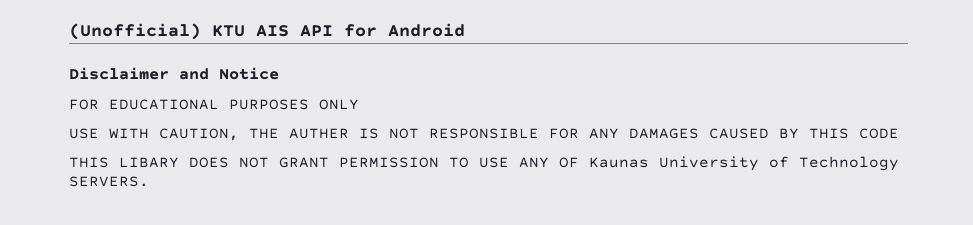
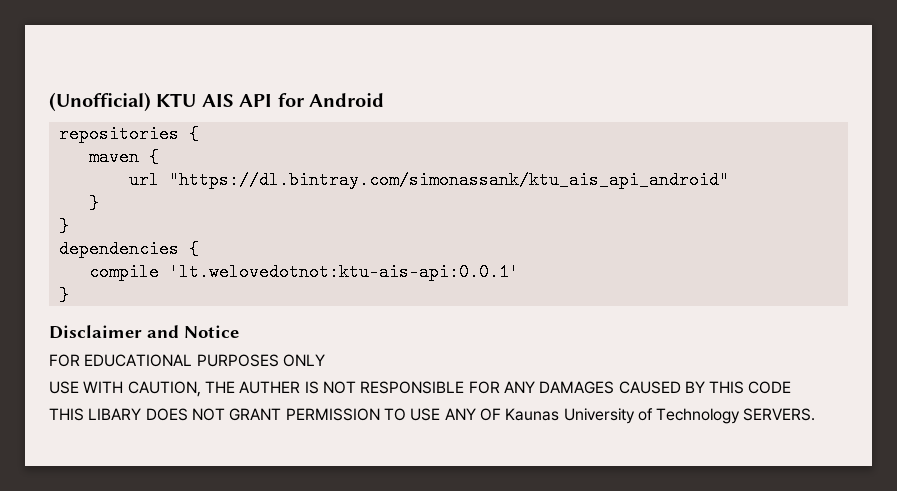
+ repositories {
+ maven {
+ url "https://dl.bintray.com/simonassank/ktu_ais_api_android"
+ }
+ }
+ dependencies {
+ compile 'lt.welovedotnot:ktu-ais-api:0.0.1'
+ }

